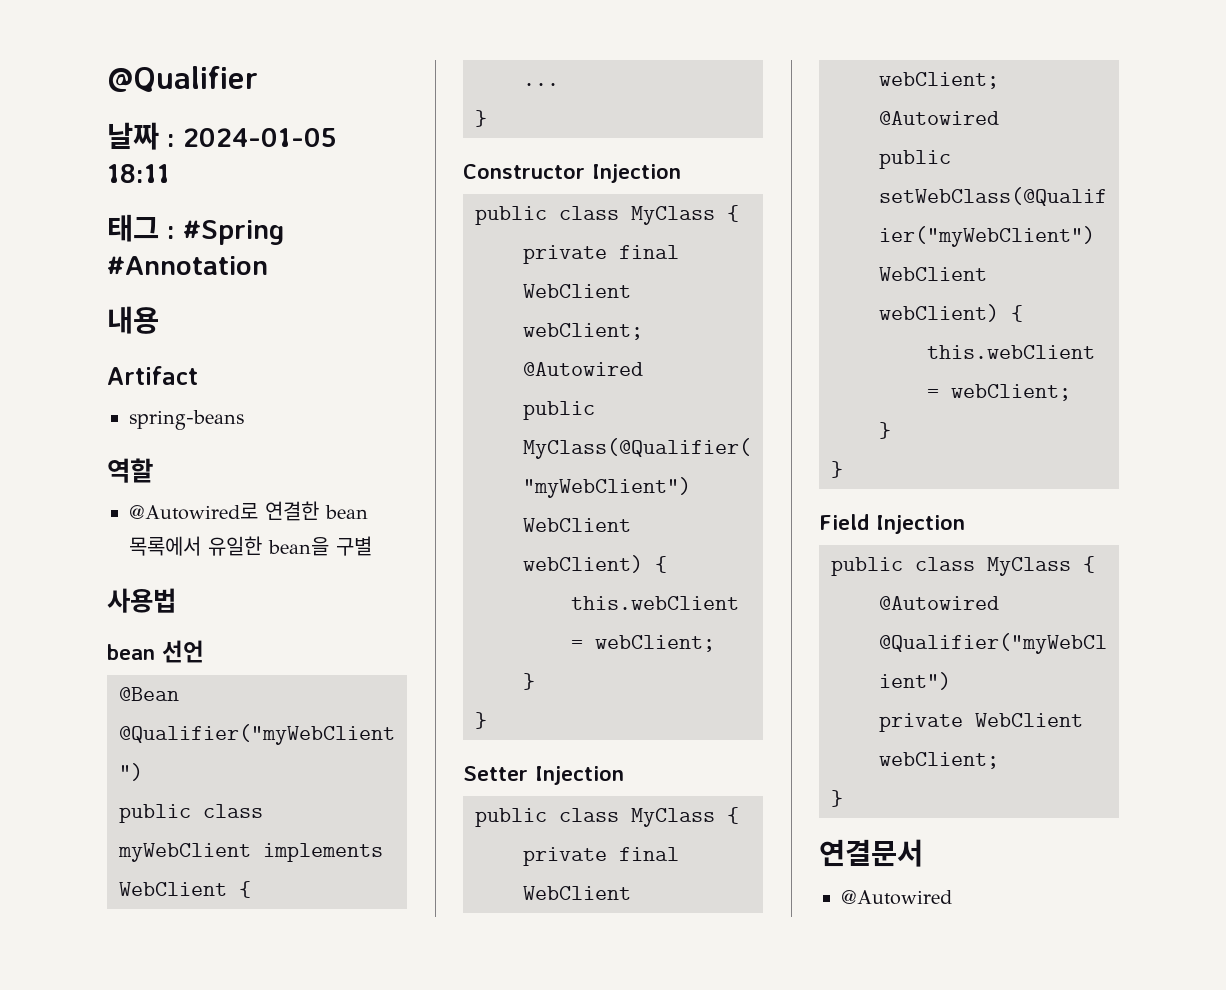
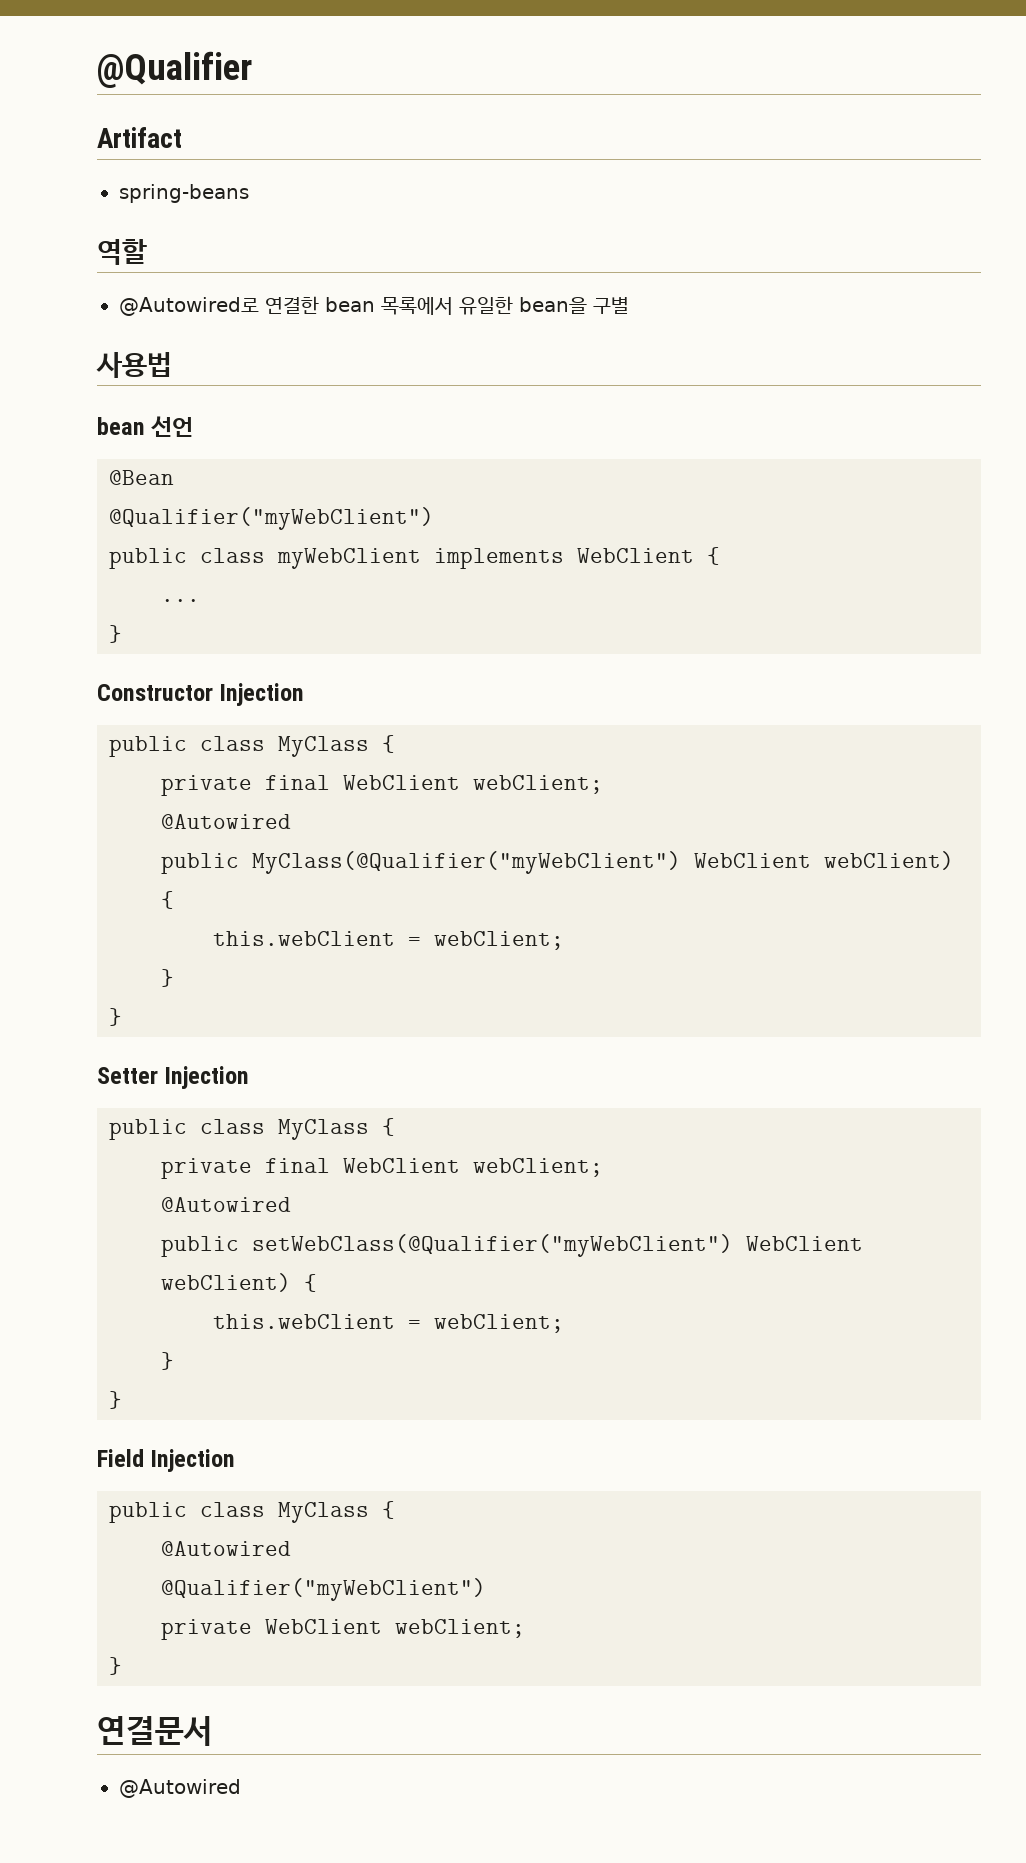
- 날짜 : 2024-01-05 18:11
- 태그 : #Spring #Annotation
- 내용

